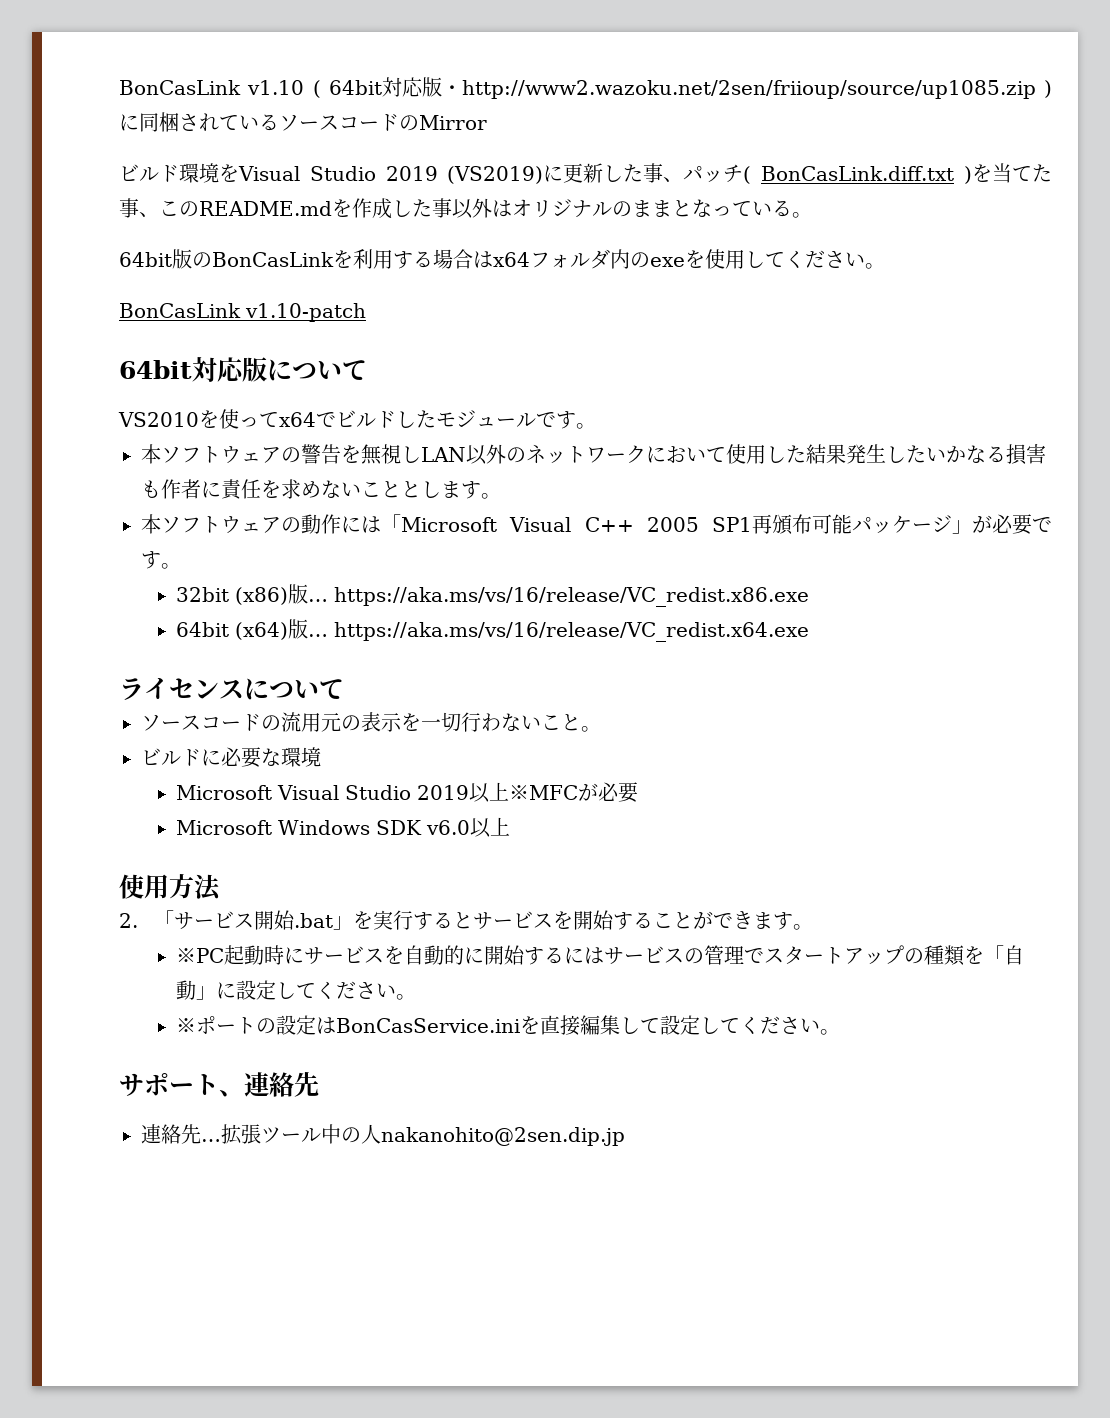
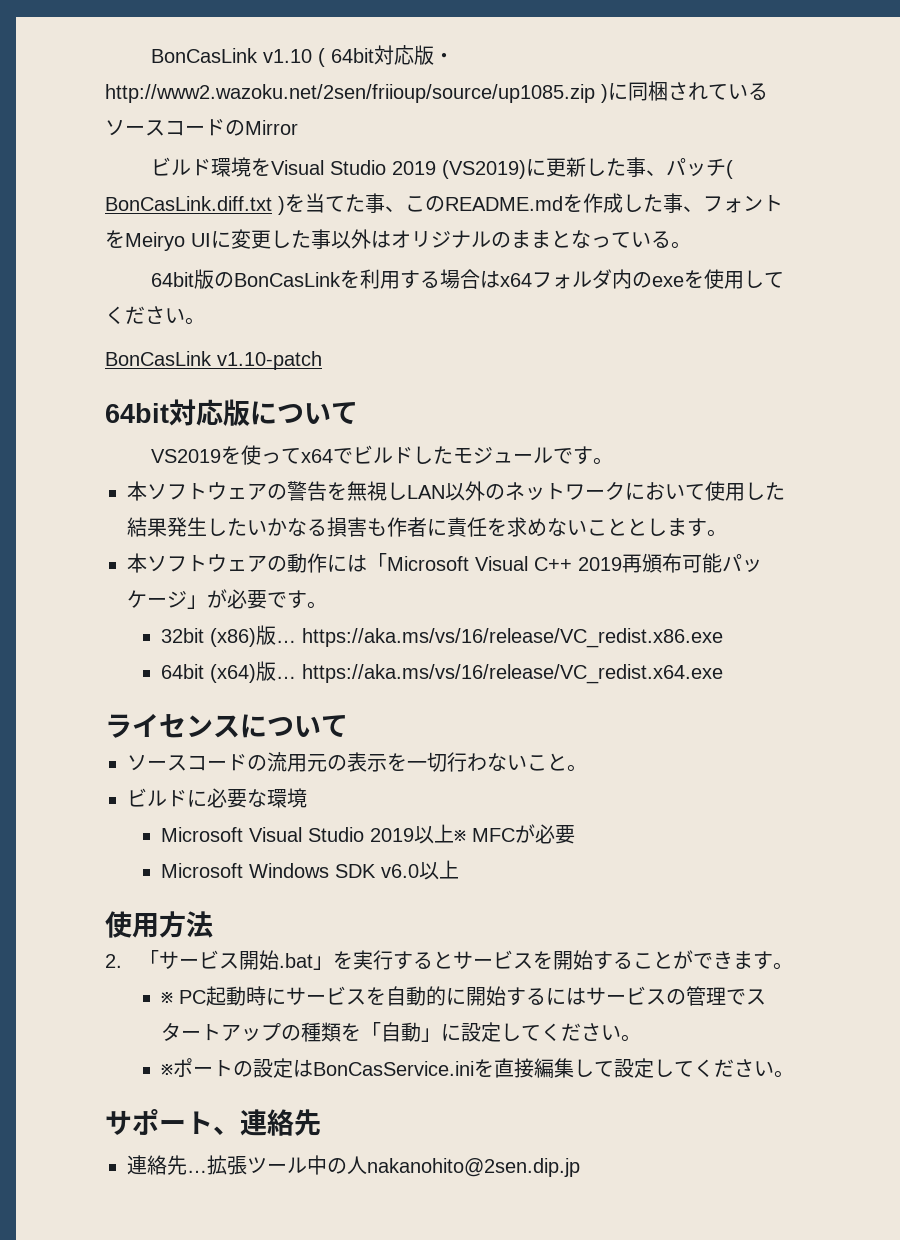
- ビルド環境をVisual Studio 2019 (VS2019)に更新した事、パッチ( BonCasLink.diff.txt )を当てた事、このREADME.mdを作成した事以外はオリジナルのままとなっている。
+ ビルド環境をVisual Studio 2019 (VS2019)に更新した事、パッチ( BonCasLink.diff.txt )を当てた事、このREADME.mdを作成した事、フォントをMeiryo UIに変更した事以外はオリジナルのままとなっている。
- VS2010を使ってx64でビルドしたモジュールです。
+ VS2019を使ってx64でビルドしたモジュールです。
- 本ソフトウェアの動作には「Microsoft Visual C++ 2005 SP1再頒布可能パッケージ」が必要です。
+ 本ソフトウェアの動作には「Microsoft Visual C++ 2019再頒布可能パッケージ」が必要です。
- Microsoft Visual Studio 2019以上※MFCが必要
+ Microsoft Visual Studio 2019以上※ MFCが必要
- ※PC起動時にサービスを自動的に開始するにはサービスの管理でスタートアップの種類を「自動」に設定してください。
+ ※ PC起動時にサービスを自動的に開始するにはサービスの管理でスタートアップの種類を「自動」に設定してください。

